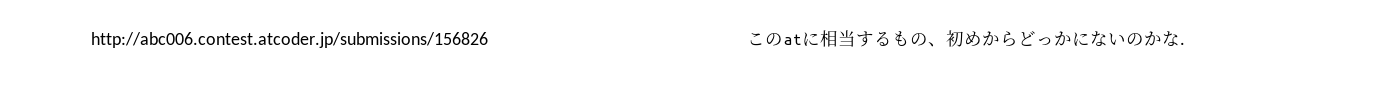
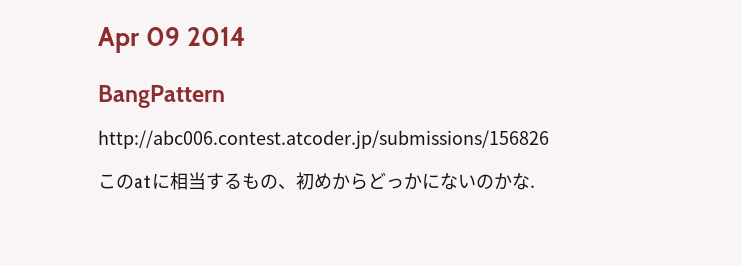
+ Apr 09 2014
+ BangPattern

